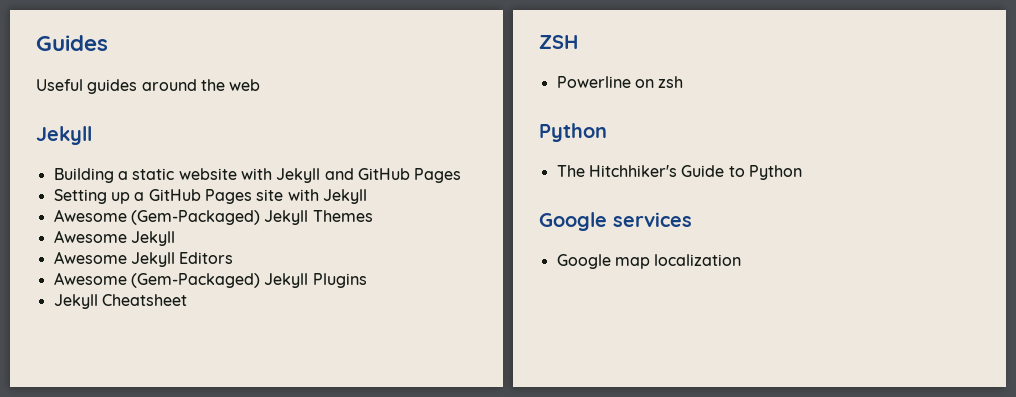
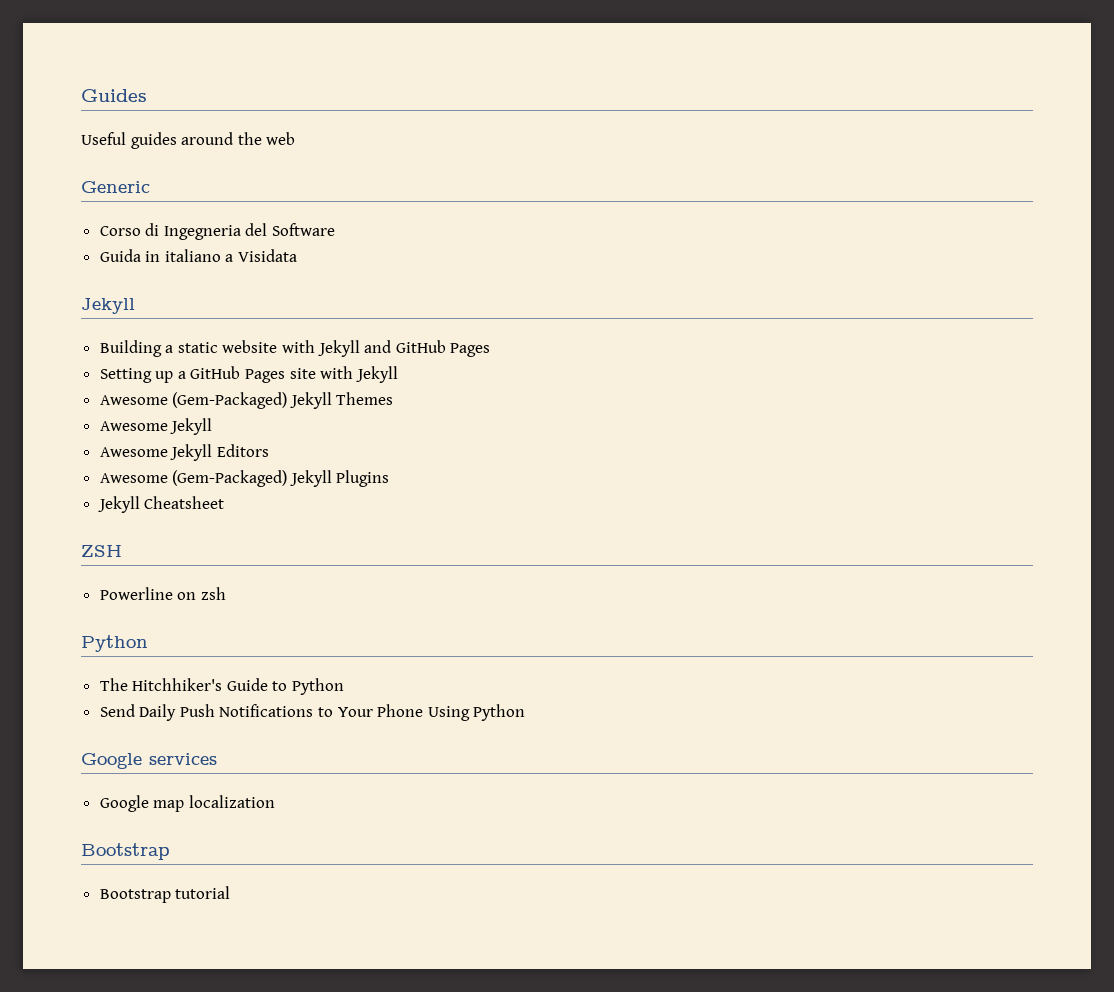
+ Generic
+ Corso di Ingegneria del Software
+ Guida in italiano a Visidata
+ Send Daily Push Notifications to Your Phone Using Python
  Google map localization
+ Bootstrap
+ Bootstrap tutorial

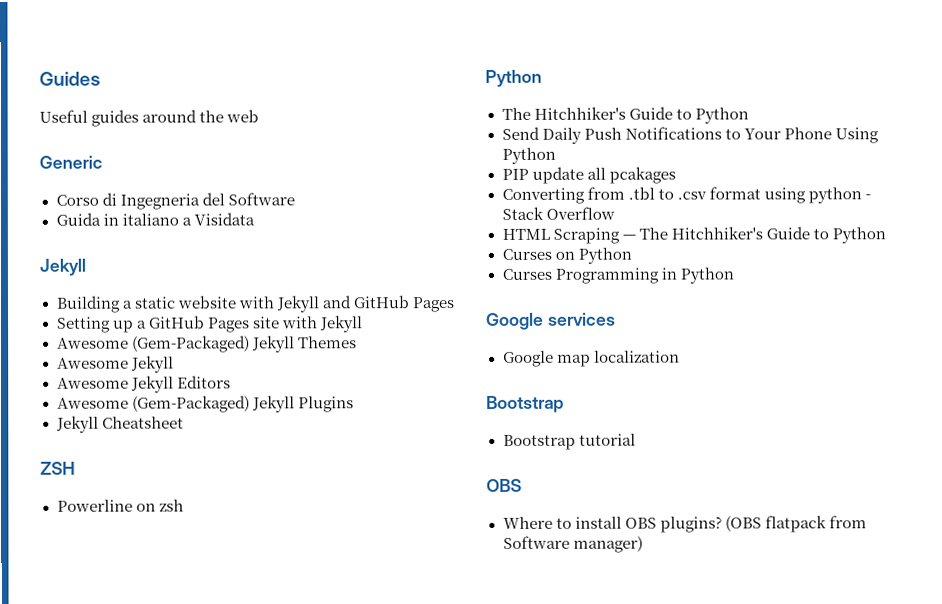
+ PIP update all pcakages
+ Converting from .tbl to .csv format using python - Stack Overflow
+ HTML Scraping — The Hitchhiker's Guide to Python
+ Curses on Python
+ Curses Programming in Python
  Bootstrap tutorial
+ OBS
+ Where to install OBS plugins? (OBS flatpack from Software manager)

